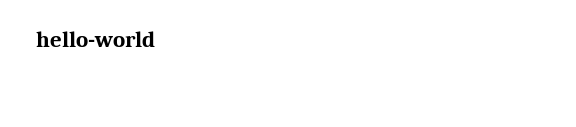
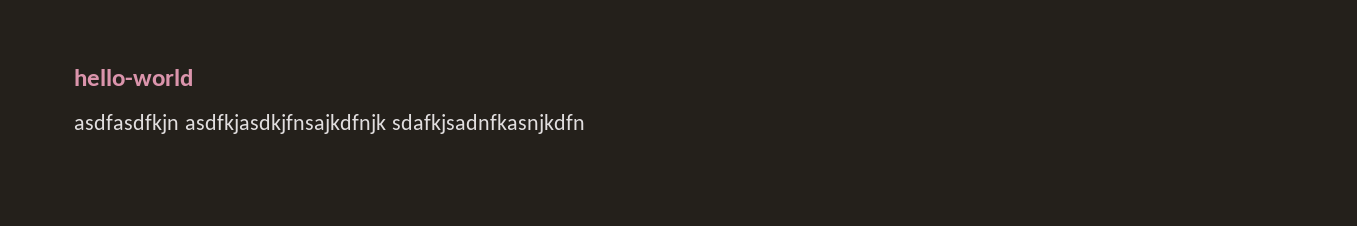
+ asdfasdfkjn asdfkjasdkjfnsajkdfnjk sdafkjsadnfkasnjkdfn

